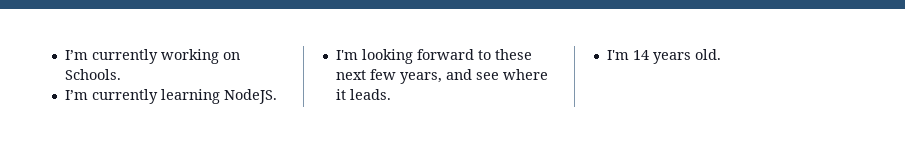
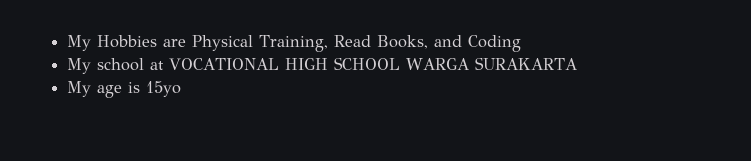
- I’m currently working on Schools.
- I’m currently learning NodeJS.
- I'm looking forward to these next few years, and see where it leads.
- I'm 14 years old.
+ My Hobbies are Physical Training, Read Books, and Coding
+ My school at VOCATIONAL HIGH SCHOOL WARGA SURAKARTA
+ My age is 15yo

